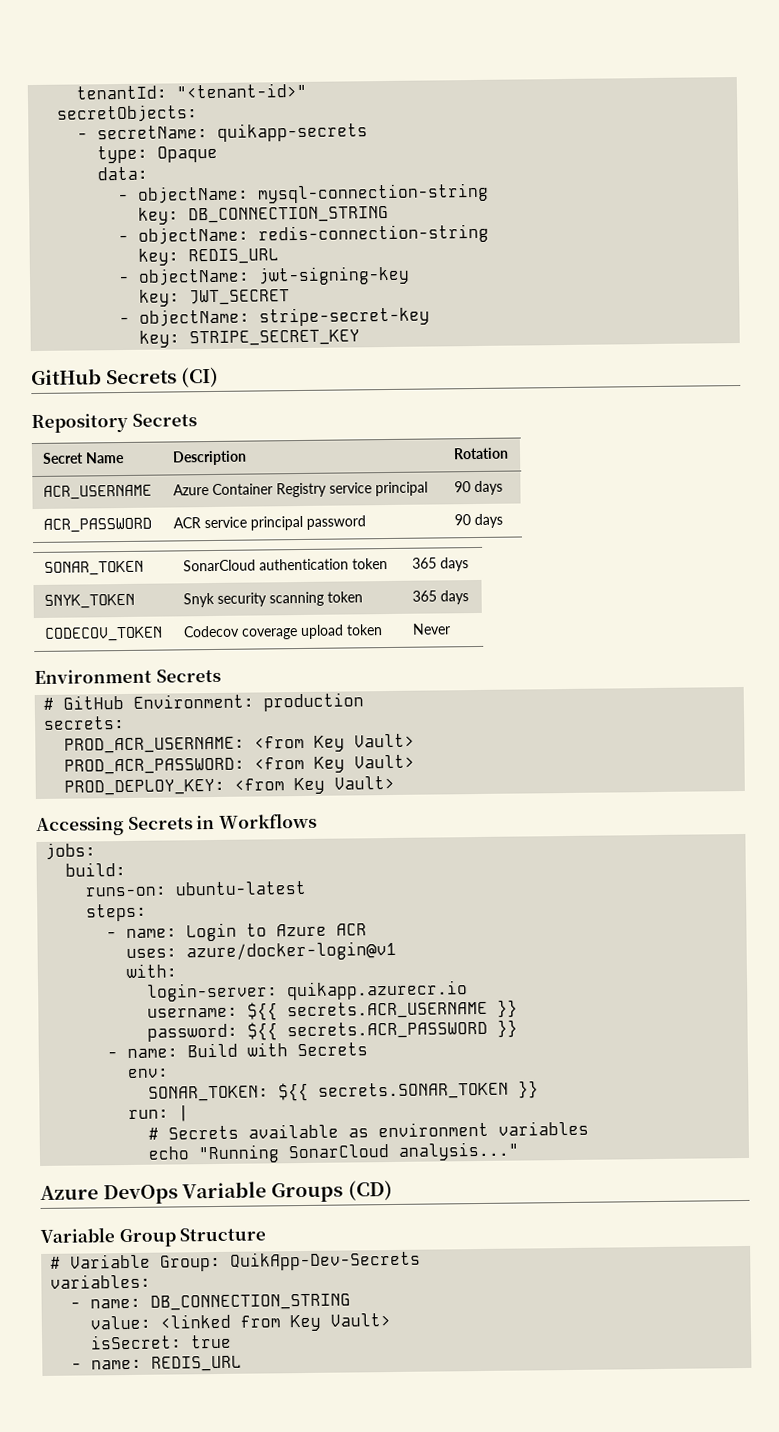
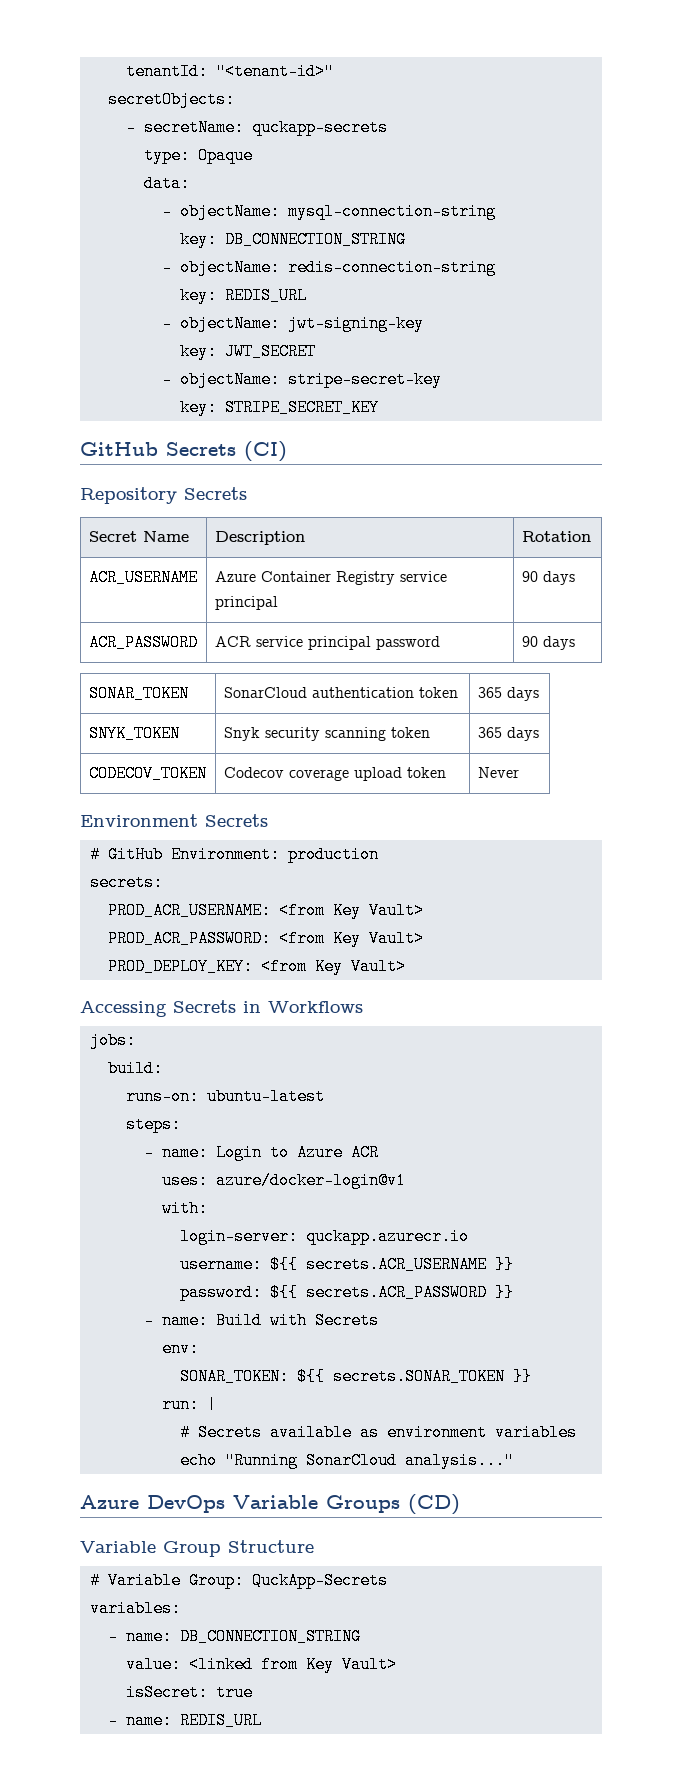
- - secretName: quikapp-secrets
+ - secretName: quckapp-secrets
- login-server: quikapp.azurecr.io
+ login-server: quckapp.azurecr.io
- # Variable Group: QuikApp-Dev-Secrets
+ # Variable Group: QuckApp-Secrets

